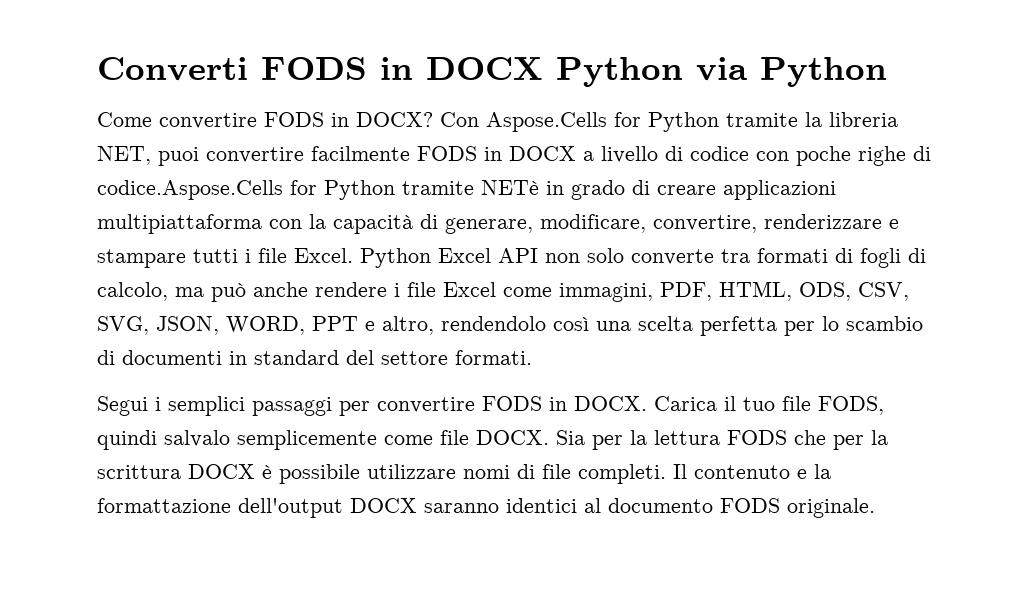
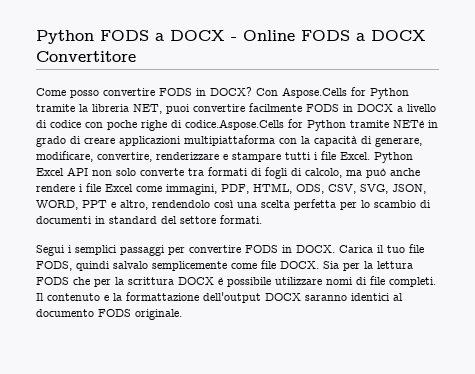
- Converti FODS in DOCX Python via Python
+ Python FODS a DOCX - Online FODS a DOCX Convertitore
- Come convertire FODS in DOCX?
+ Come posso convertire FODS in DOCX?

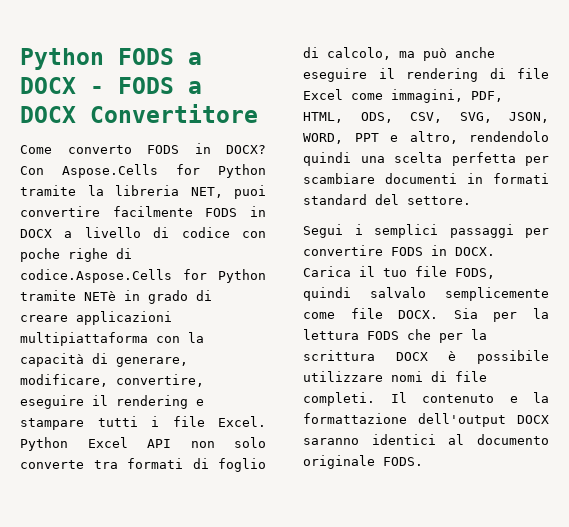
- Python FODS a DOCX - Online FODS a DOCX Convertitore
+ Python FODS a DOCX - FODS a DOCX Convertitore
- Come posso convertire FODS in DOCX?
+ Come converto FODS in DOCX?
- Con Aspose.Cells for Python tramite la libreria NET, puoi convertire facilmente FODS in DOCX a livello di codice con poche righe di codice.Aspose.Cells for Python tramite NETè in grado di creare applicazioni multipiattaforma con la capacità di generare, modificare, convertire, renderizzare e stampare tutti i file Excel.
+ Con Aspose.Cells for Python tramite la libreria NET, puoi convertire facilmente FODS in DOCX a livello di codice con poche righe di codice.Aspose.Cells for Python tramite NETè in grado di creare applicazioni multipiattaforma con la capacità di generare, modificare, convertire, eseguire il rendering e stampare tutti i file Excel.
- Python Excel API non solo converte tra formati di fogli di calcolo, ma può anche rendere i file Excel come immagini, PDF, HTML, ODS, CSV, SVG, JSON, WORD, PPT e altro, rendendolo così una scelta perfetta per lo scambio di documenti in standard del settore formati.
+ Python Excel API non solo converte tra formati di foglio di calcolo, ma può anche eseguire il rendering di file Excel come immagini, PDF, HTML, ODS, CSV, SVG, JSON, WORD, PPT e altro, rendendolo quindi una scelta perfetta per scambiare documenti in formati standard del settore.
- Il contenuto e la formattazione dell'output DOCX saranno identici al documento FODS originale.
+ Il contenuto e la formattazione dell'output DOCX saranno identici al documento originale FODS.

